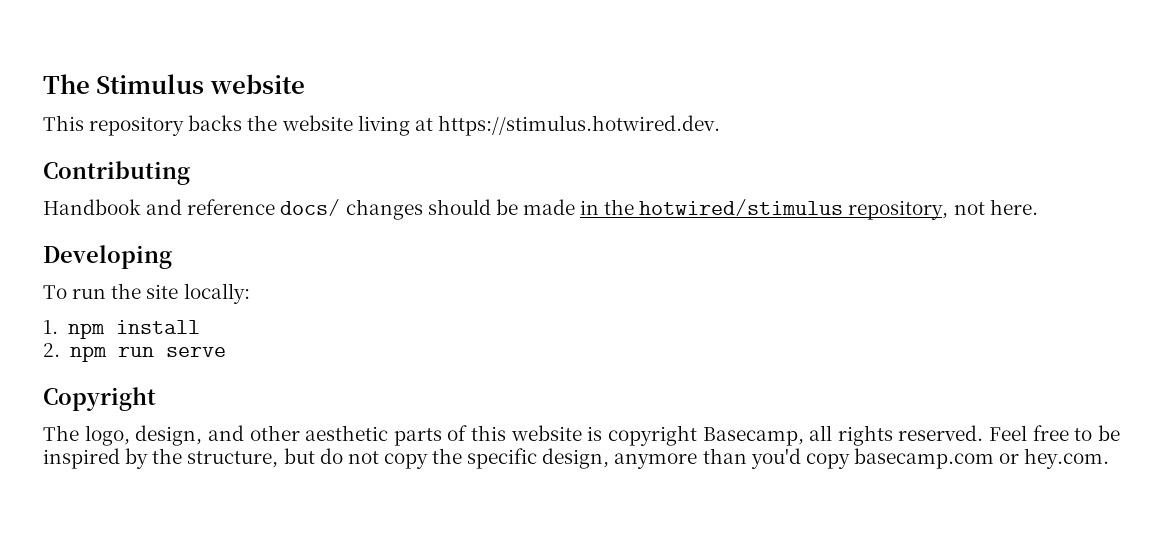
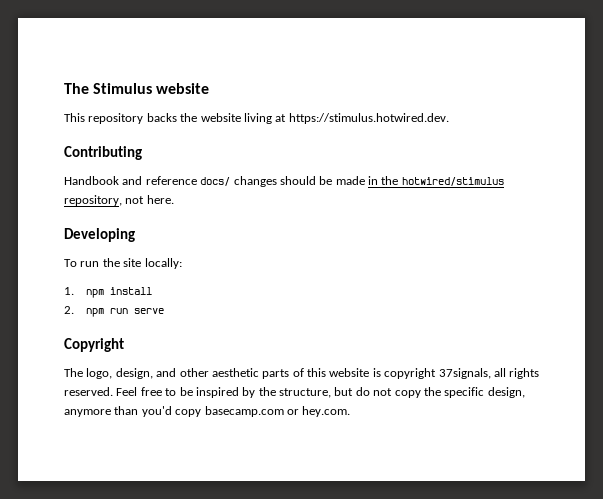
- The logo, design, and other aesthetic parts of this website is copyright Basecamp, all rights reserved.
+ The logo, design, and other aesthetic parts of this website is copyright 37signals, all rights reserved.

